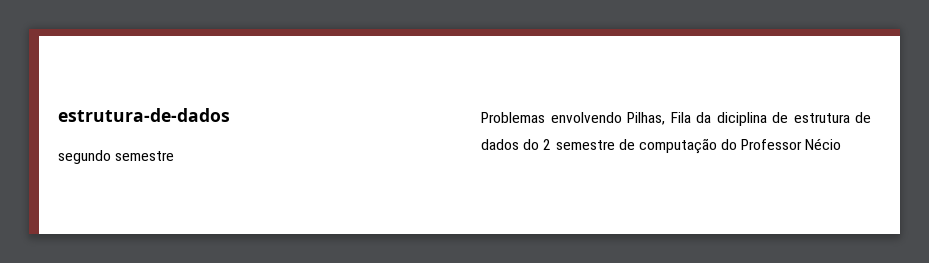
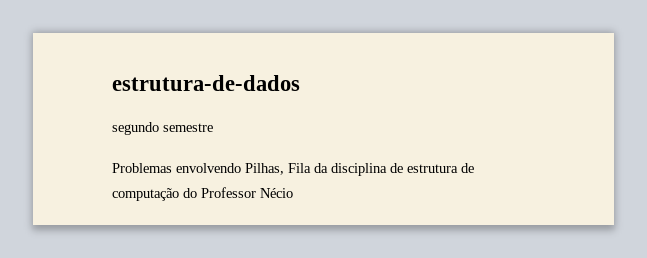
- Problemas envolvendo Pilhas, Fila da diciplina de estrutura de dados do 2 semestre de computação do Professor Nécio
+ Problemas envolvendo Pilhas, Fila da disciplina de estrutura de computação do Professor Nécio

